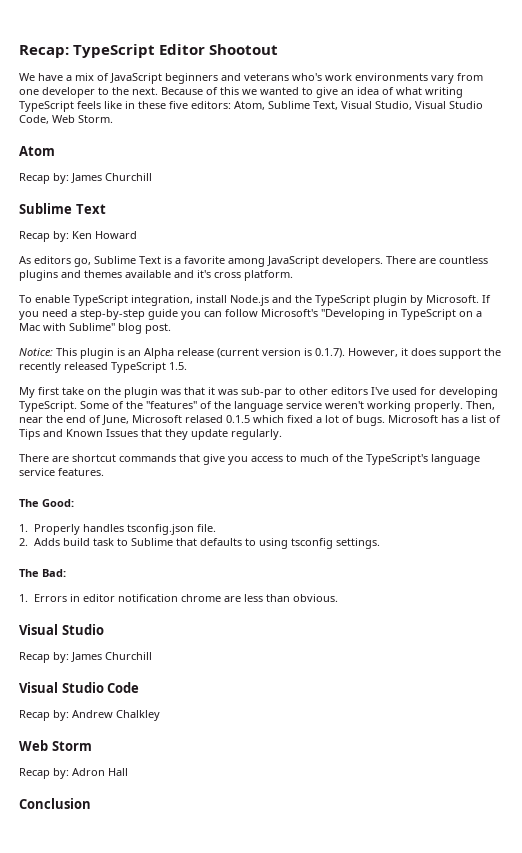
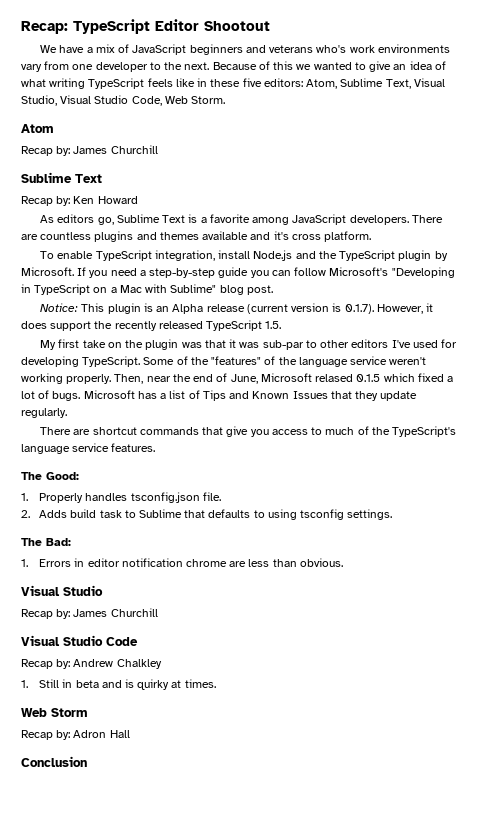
+ 1. Still in beta and is quirky at times.

